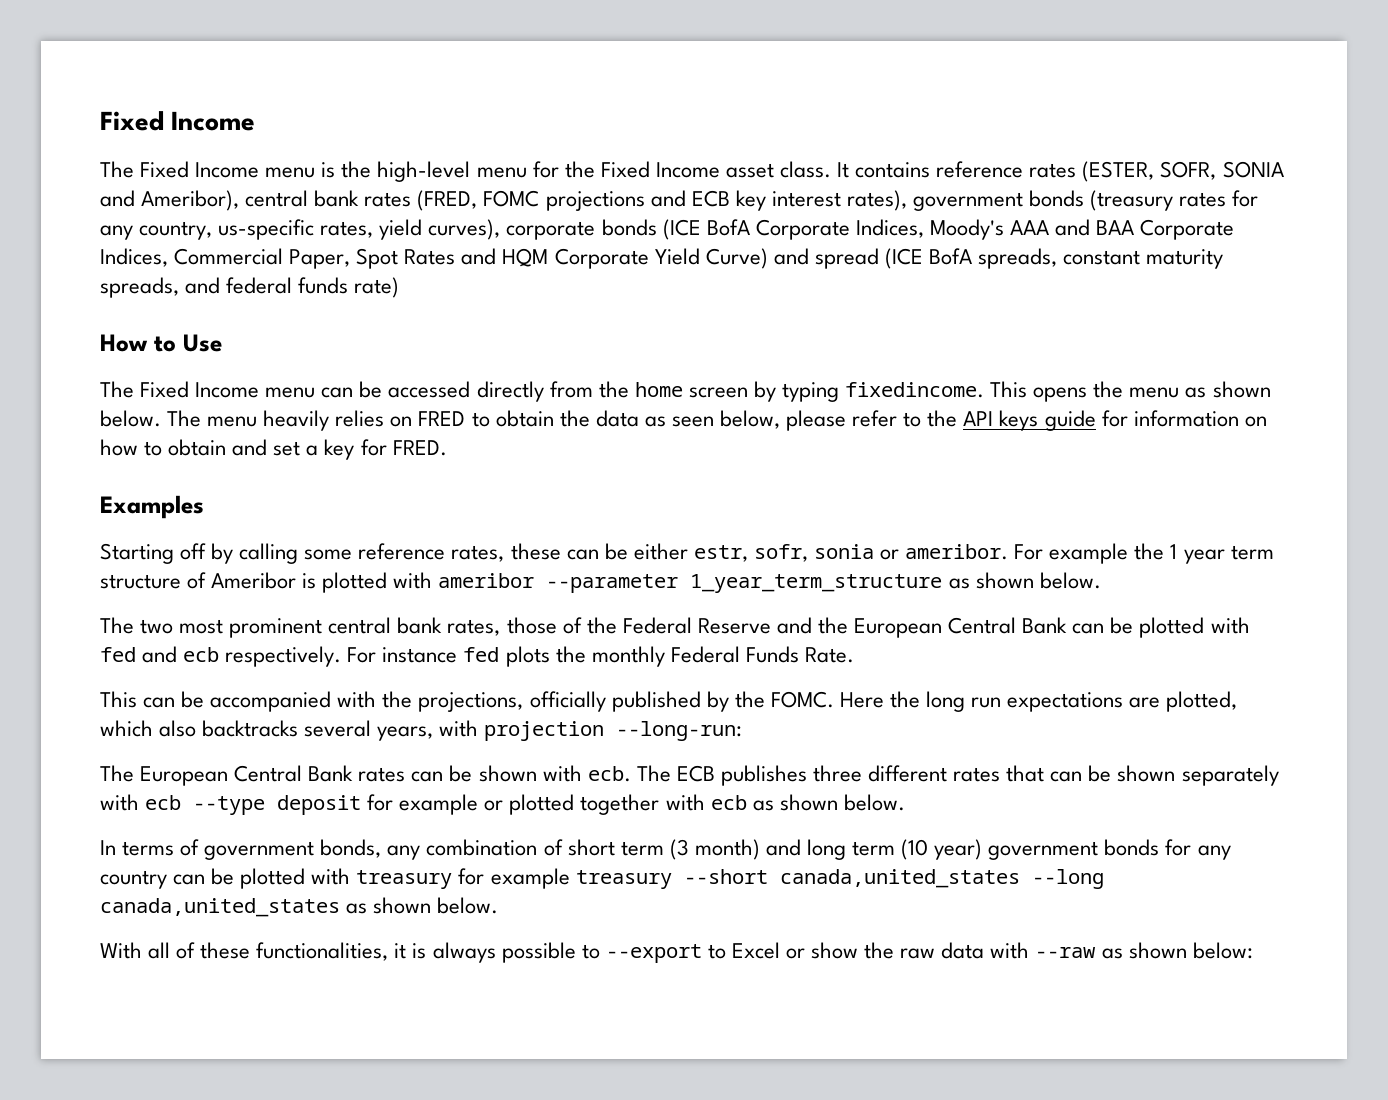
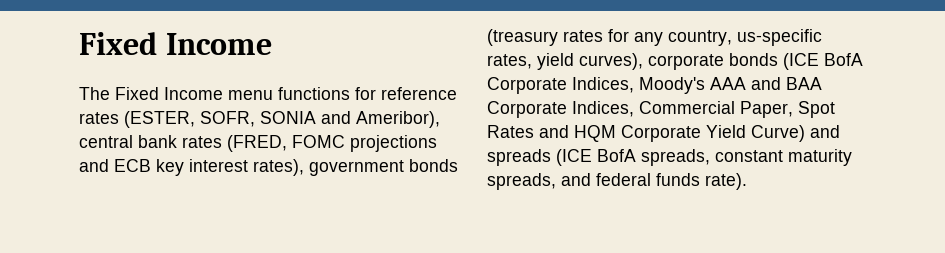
- The Fixed Income menu is the high-level menu for the Fixed Income asset class. It contains reference rates (ESTER, SOFR, SONIA and Ameribor), central bank rates (FRED, FOMC projections and ECB key interest rates), government bonds (treasury rates for any country, us-specific rates, yield curves), corporate bonds (ICE BofA Corporate Indices, Moody's AAA and BAA Corporate Indices, Commercial Paper, Spot Rates and HQM Corporate Yield Curve) and spread (ICE BofA spreads, constant maturity spreads, and federal funds rate)
- How to Use
- The Fixed Income menu can be accessed directly from the home screen by typing fixedincome. This opens the menu as shown below. The menu heavily relies on FRED to obtain the data as seen below, please refer to the API keys guide for information on how to obtain and set a key for FRED.
- Examples
- Starting off by calling some reference rates, these can be either estr, sofr, sonia or ameribor. For example the 1 year term structure of Ameribor is plotted with ameribor --parameter 1_year_term_structure as shown below.
- The two most prominent central bank rates, those of the Federal Reserve and the European Central Bank can be plotted with fed and ecb respectively. For instance fed plots the monthly Federal Funds Rate.
- This can be accompanied with the projections, officially published by the FOMC. Here the long run expectations are plotted, which also backtracks several years, with projection --long-run:
- The European Central Bank rates can be shown with ecb. The ECB publishes three different rates that can be shown separately with ecb --type deposit for example or plotted together with ecb as shown below.
- In terms of government bonds, any combination of short term (3 month) and long term (10 year) government bonds for any country can be plotted with treasury for example treasury --short canada,united_states --long canada,united_states as shown below.
- With all of these functionalities, it is always possible to --export to Excel or show the raw data with --raw as shown below:
+ The Fixed Income menu functions for reference rates (ESTER, SOFR, SONIA and Ameribor), central bank rates (FRED, FOMC projections and ECB key interest rates), government bonds (treasury rates for any country, us-specific rates, yield curves), corporate bonds (ICE BofA Corporate Indices, Moody's AAA and BAA Corporate Indices, Commercial Paper, Spot Rates and HQM Corporate Yield Curve) and spreads (ICE BofA spreads, constant maturity spreads, and federal funds rate).

